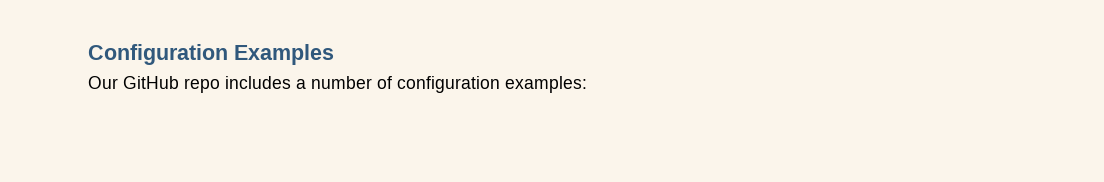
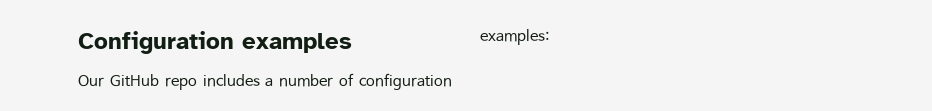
- Configuration Examples
+ Configuration examples

